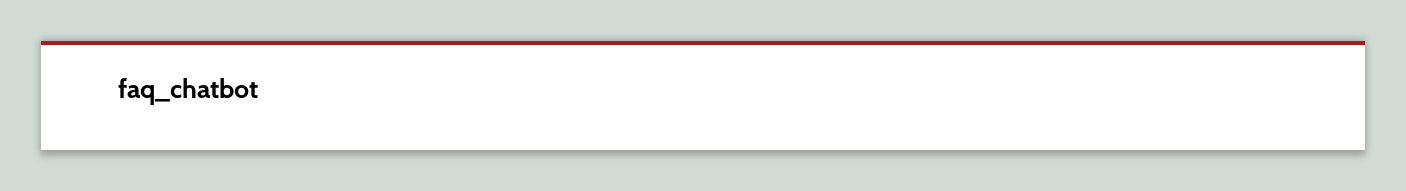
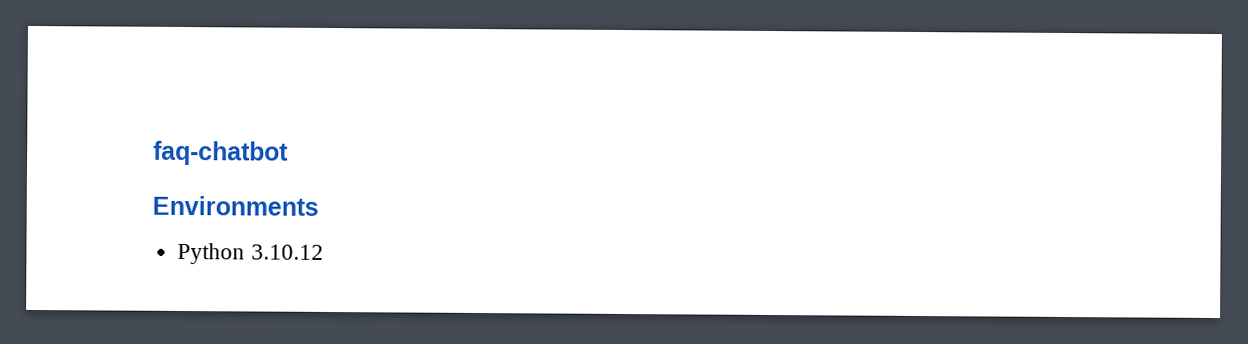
- faq_chatbot
+ faq-chatbot
+ Environments
+ Python 3.10.12

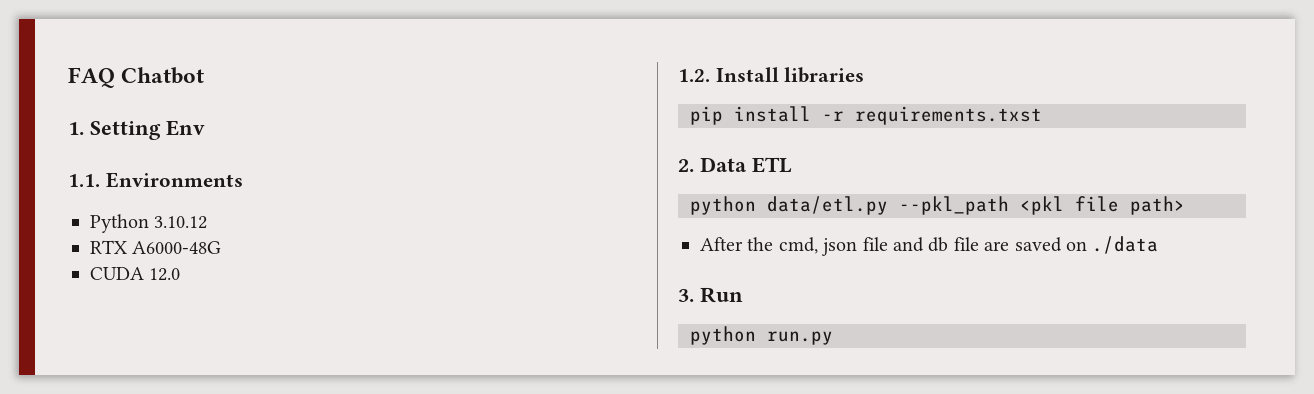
- faq-chatbot
- Environments
+ FAQ Chatbot
+ 1. Setting Env
+ 1.1. Environments
  Python 3.10.12
+ RTX A6000-48G
+ CUDA 12.0
+ 1.2. Install libraries
+ pip install -r requirements.txst
+ 2. Data ETL
+ python data/etl.py --pkl_path <pkl file path>
+ After the cmd, json file and db file are saved on ./data
+ 3. Run
+ python run.py

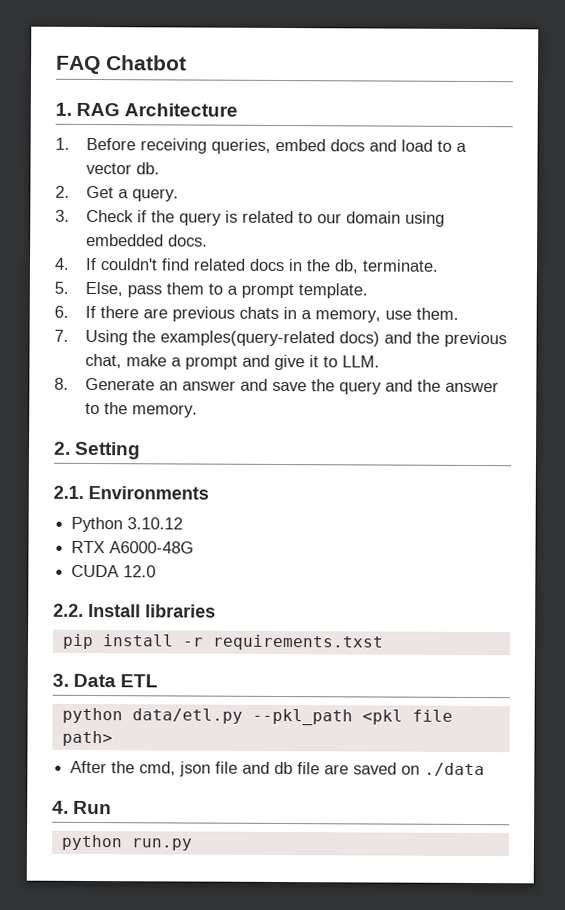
- 1. Setting Env
- 1.1. Environments
+ 1. RAG Architecture
+ 1. Before receiving queries, embed docs and load to a vector db.
+ 2. Get a query.
+ 3. Check if the query is related to our domain using embedded docs.
+ 4. If couldn't find related docs in the db, terminate.
+ 5. Else, pass them to a prompt template.
+ 6. If there are previous chats in a memory, use them.
+ 7. Using the examples(query-related docs) and the previous chat, make a prompt and give it to LLM.
+ 8. Generate an answer and save the query and the answer to the memory.
+ 2. Setting
+ 2.1. Environments
- 1.2. Install libraries
+ 2.2. Install libraries
- 2. Data ETL
+ 3. Data ETL
- 3. Run
+ 4. Run

